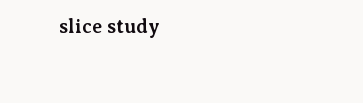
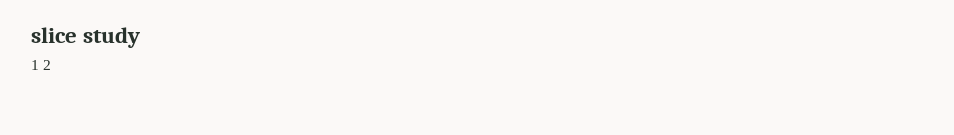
+ 1 2

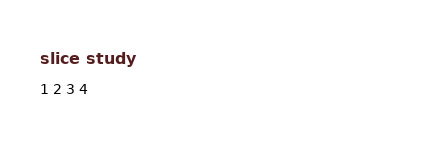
- 1 2
+ 1 2 3 4

